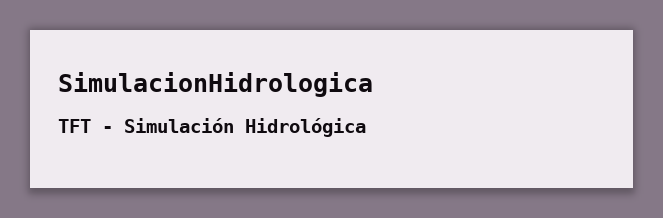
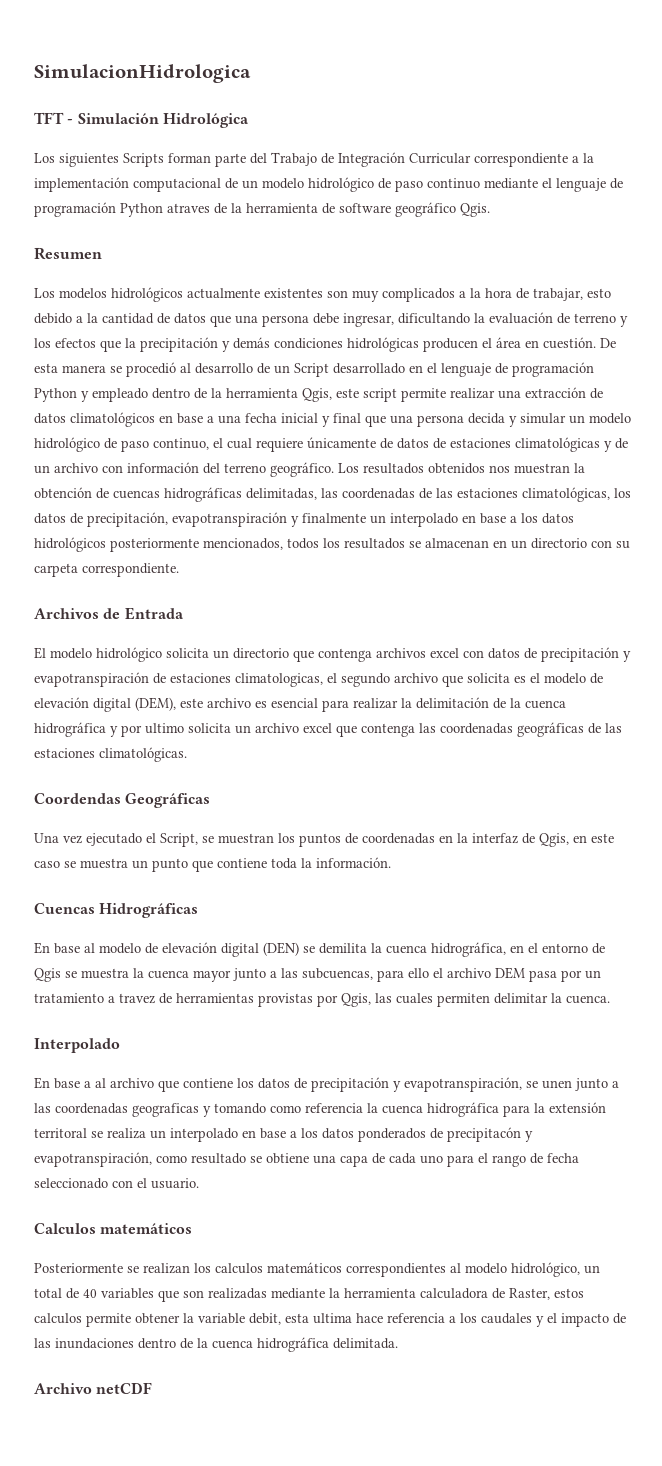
+ Los siguientes Scripts forman parte del Trabajo de Integración Curricular correspondiente a la implementación computacional de un modelo hidrológico de paso continuo mediante el lenguaje de programación Python atraves de la herramienta de software geográfico Qgis.
+ Resumen
+ Los modelos hidrológicos actualmente existentes son muy complicados a la hora de trabajar, esto debido a la cantidad de datos que una persona debe ingresar, dificultando la evaluación de terreno y los efectos que la precipitación y demás condiciones hidrológicas producen el área en cuestión. De esta manera se procedió al desarrollo de un Script desarrollado en el lenguaje de programación Python y empleado dentro de la herramienta Qgis, este script permite realizar una extracción de datos climatológicos en base a una fecha inicial y final que una persona decida y simular un modelo hidrológico de paso continuo, el cual requiere únicamente de datos de estaciones climatológicas y de un archivo con información del terreno geográfico. Los resultados obtenidos nos muestran la obtención de cuencas hidrográficas delimitadas, las coordenadas de las estaciones climatológicas, los datos de precipitación, evapotranspiración y finalmente un interpolado en base a los datos hidrológicos posteriormente mencionados, todos los resultados se almacenan en un directorio con su carpeta correspondiente.
+ Archivos de Entrada
+ El modelo hidrológico solicita un directorio que contenga archivos excel con datos de precipitación y evapotranspiración de estaciones climatologicas, el segundo archivo que solicita es el modelo de elevación digital (DEM), este archivo es esencial para realizar la delimitación de la cuenca hidrográfica y por ultimo solicita un archivo excel que contenga las coordenadas geográficas de las estaciones climatológicas.
+ Coordendas Geográficas
+ Una vez ejecutado el Script, se muestran los puntos de coordenadas en la interfaz de Qgis, en este caso se muestra un punto que contiene toda la información.
+ Cuencas Hidrográficas
+ En base al modelo de elevación digital (DEN) se demilita la cuenca hidrográfica, en el entorno de Qgis se muestra la cuenca mayor junto a las subcuencas, para ello el archivo DEM pasa por un tratamiento a travez de herramientas provistas por Qgis, las cuales permiten delimitar la cuenca.
+ Interpolado
+ En base a al archivo que contiene los datos de precipitación y evapotranspiración, se unen junto a las coordenadas geograficas y tomando como referencia la cuenca hidrográfica para la extensión territoral se realiza un interpolado en base a los datos ponderados de precipitacón y evapotranspiración, como resultado se obtiene una capa de cada uno para el rango de fecha seleccionado con el usuario.
+ Calculos matemáticos
+ Posteriormente se realizan los calculos matemáticos correspondientes al modelo hidrológico, un total de 40 variables que son realizadas mediante la herramienta calculadora de Raster, estos calculos permite obtener la variable debit, esta ultima hace referencia a los caudales y el impacto de las inundaciones dentro de la cuenca hidrográfica delimitada.
+ Archivo netCDF

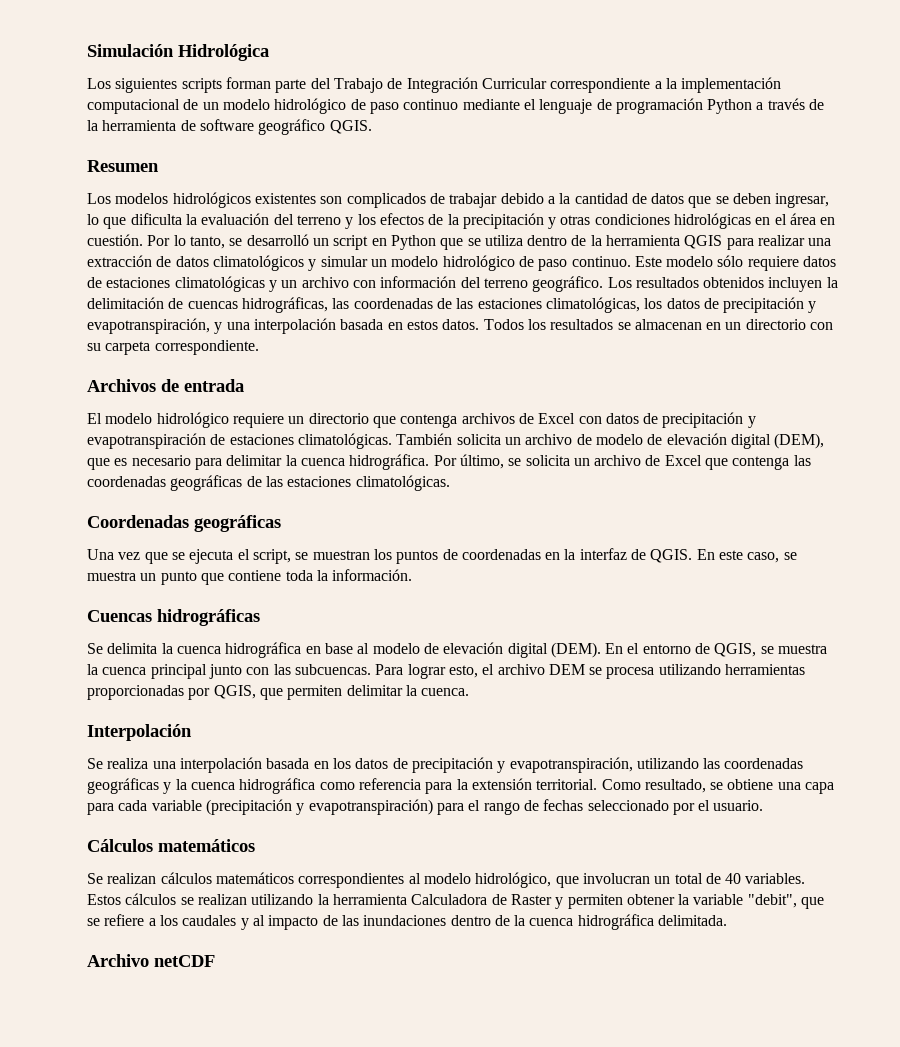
- SimulacionHidrologica
- TFT - Simulación Hidrológica
+ Simulación Hidrológica
- Los siguientes Scripts forman parte del Trabajo de Integración Curricular correspondiente a la implementación computacional de un modelo hidrológico de paso continuo mediante el lenguaje de programación Python atraves de la herramienta de software geográfico Qgis.
+ Los siguientes scripts forman parte del Trabajo de Integración Curricular correspondiente a la implementación computacional de un modelo hidrológico de paso continuo mediante el lenguaje de programación Python a través de la herramienta de software geográfico QGIS.
- Los modelos hidrológicos actualmente existentes son muy complicados a la hora de trabajar, esto debido a la cantidad de datos que una persona debe ingresar, dificultando la evaluación de terreno y los efectos que la precipitación y demás condiciones hidrológicas producen el área en cuestión.
+ Los modelos hidrológicos existentes son complicados de trabajar debido a la cantidad de datos que se deben ingresar, lo que dificulta la evaluación del terreno y los efectos de la precipitación y otras condiciones hidrológicas en el área en cuestión.
- De esta manera se procedió al desarrollo de un Script desarrollado en el lenguaje de programación Python y empleado dentro de la herramienta Qgis, este script permite realizar una extracción de datos climatológicos en base a una fecha inicial y final que una persona decida y simular un modelo hidrológico de paso continuo, el cual requiere únicamente de datos de estaciones climatológicas y de un archivo con información del terreno geográfico.
+ Por lo tanto, se desarrolló un script en Python que se utiliza dentro de la herramienta QGIS para realizar una extracción de datos climatológicos y simular un modelo hidrológico de paso continuo. Este modelo sólo requiere datos de estaciones climatológicas y un archivo con información del terreno geográfico.
- Los resultados obtenidos nos muestran la obtención de cuencas hidrográficas delimitadas, las coordenadas de las estaciones climatológicas, los datos de precipitación, evapotranspiración y finalmente un interpolado en base a los datos hidrológicos posteriormente mencionados, todos los resultados se almacenan en un directorio con su carpeta correspondiente.
+ Los resultados obtenidos incluyen la delimitación de cuencas hidrográficas, las coordenadas de las estaciones climatológicas, los datos de precipitación y evapotranspiración, y una interpolación basada en estos datos. Todos los resultados se almacenan en un directorio con su carpeta correspondiente.
- Archivos de Entrada
+ Archivos de entrada
- El modelo hidrológico solicita un directorio que contenga archivos excel con datos de precipitación y evapotranspiración de estaciones climatologicas, el segundo archivo que solicita es el modelo de elevación digital (DEM), este archivo es esencial para realizar la delimitación de la cuenca hidrográfica y por ultimo solicita un archivo excel que contenga las coordenadas geográficas de las estaciones climatológicas.
+ El modelo hidrológico requiere un directorio que contenga archivos de Excel con datos de precipitación y evapotranspiración de estaciones climatológicas. También solicita un archivo de modelo de elevación digital (DEM), que es necesario para delimitar la cuenca hidrográfica. Por último, se solicita un archivo de Excel que contenga las coordenadas geográficas de las estaciones climatológicas.
- Coordendas Geográficas
+ Coordenadas geográficas
- Una vez ejecutado el Script, se muestran los puntos de coordenadas en la interfaz de Qgis, en este caso se muestra un punto que contiene toda la información.
+ Una vez que se ejecuta el script, se muestran los puntos de coordenadas en la interfaz de QGIS. En este caso, se muestra un punto que contiene toda la información.
- Cuencas Hidrográficas
- En base al modelo de elevación digital (DEN) se demilita la cuenca hidrográfica, en el entorno de Qgis se muestra la cuenca mayor junto a las subcuencas, para ello el archivo DEM pasa por un tratamiento a travez de herramientas provistas por Qgis, las cuales permiten delimitar la cuenca.
- Interpolado
- En base a al archivo que contiene los datos de precipitación y evapotranspiración, se unen junto a las coordenadas geograficas y tomando como referencia la cuenca hidrográfica para la extensión territoral se realiza un interpolado en base a los datos ponderados de precipitacón y evapotranspiración, como resultado se obtiene una capa de cada uno para el rango de fecha seleccionado con el usuario.
+ Cuencas hidrográficas
+ Se delimita la cuenca hidrográfica en base al modelo de elevación digital (DEM). En el entorno de QGIS, se muestra la cuenca principal junto con las subcuencas. Para lograr esto, el archivo DEM se procesa utilizando herramientas proporcionadas por QGIS, que permiten delimitar la cuenca.
+ Interpolación
+ Se realiza una interpolación basada en los datos de precipitación y evapotranspiración, utilizando las coordenadas geográficas y la cuenca hidrográfica como referencia para la extensión territorial. Como resultado, se obtiene una capa para cada variable (precipitación y evapotranspiración) para el rango de fechas seleccionado por el usuario.
- Calculos matemáticos
+ Cálculos matemáticos
- Posteriormente se realizan los calculos matemáticos correspondientes al modelo hidrológico, un total de 40 variables que son realizadas mediante la herramienta calculadora de Raster, estos calculos permite obtener la variable debit, esta ultima hace referencia a los caudales y el impacto de las inundaciones dentro de la cuenca hidrográfica delimitada.
+ Se realizan cálculos matemáticos correspondientes al modelo hidrológico, que involucran un total de 40 variables. Estos cálculos se realizan utilizando la herramienta Calculadora de Raster y permiten obtener la variable "debit", que se refiere a los caudales y al impacto de las inundaciones dentro de la cuenca hidrográfica delimitada.

